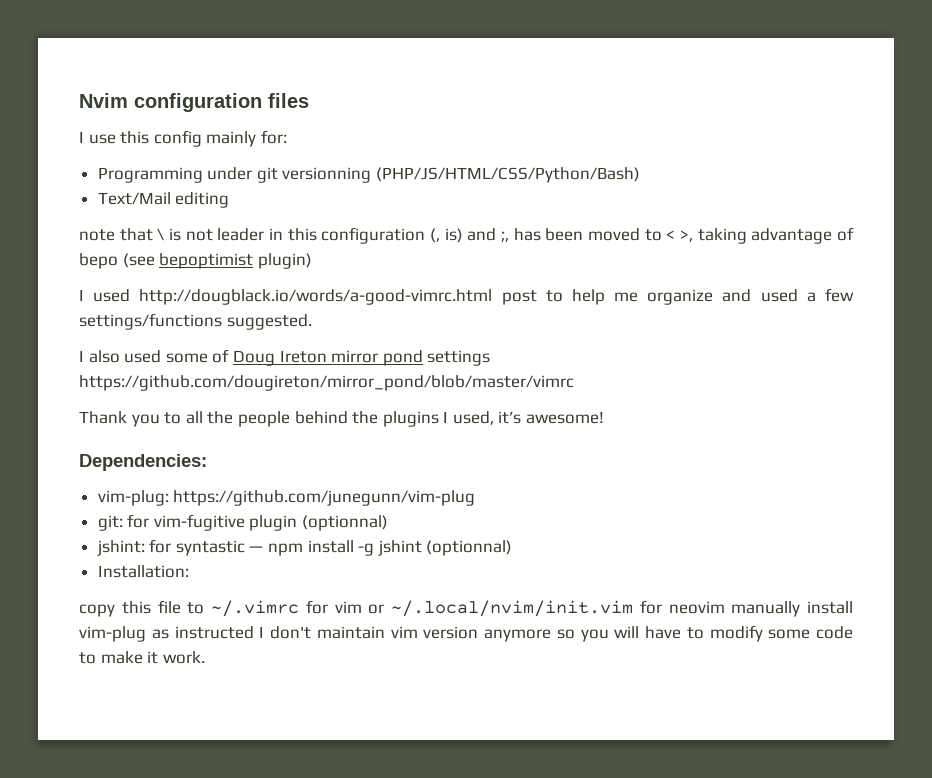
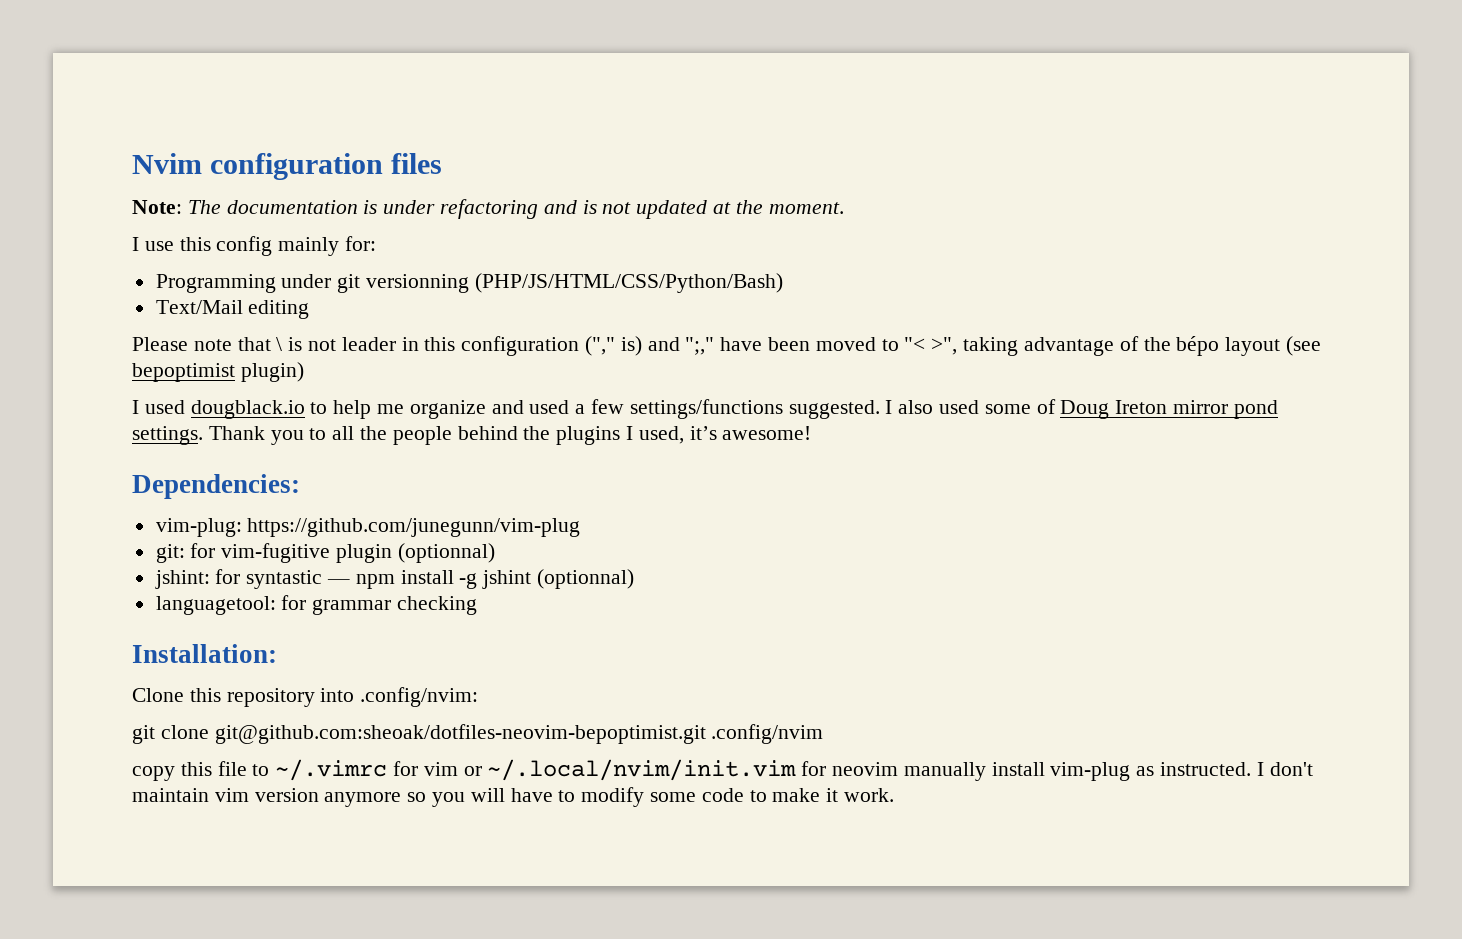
+ Note: The documentation is under refactoring and is not updated at the moment.
- note that \ is not leader in this configuration (, is) and ;, has been moved to < >, taking advantage of bepo (see bepoptimist plugin)
+ Please note that \ is not leader in this configuration ("," is) and ";," have been moved to "< >", taking advantage of the bépo layout (see bepoptimist plugin)
- I used http://dougblack.io/words/a-good-vimrc.html post to help me organize and used a few settings/functions suggested.
- I also used some of Doug Ireton mirror pond settings https://github.com/dougireton/mirror_pond/blob/master/vimrc
- Thank you to all the people behind the plugins I used, it’s awesome!
+ I used dougblack.io to help me organize and used a few settings/functions suggested. I also used some of Doug Ireton mirror pond settings. Thank you to all the people behind the plugins I used, it’s awesome!
+ languagetool: for grammar checking
  Installation:
+ Clone this repository into .config/nvim:
+ git clone git@github.com:sheoak/dotfiles-neovim-bepoptimist.git .config/nvim
- copy this file to ~/.vimrc for vim or ~/.local/nvim/init.vim for neovim manually install vim-plug as instructed I don't maintain vim version anymore so you will have to modify some code to make it work.
+ copy this file to ~/.vimrc for vim or ~/.local/nvim/init.vim for neovim manually install vim-plug as instructed. I don't maintain vim version anymore so you will have to modify some code to make it work.

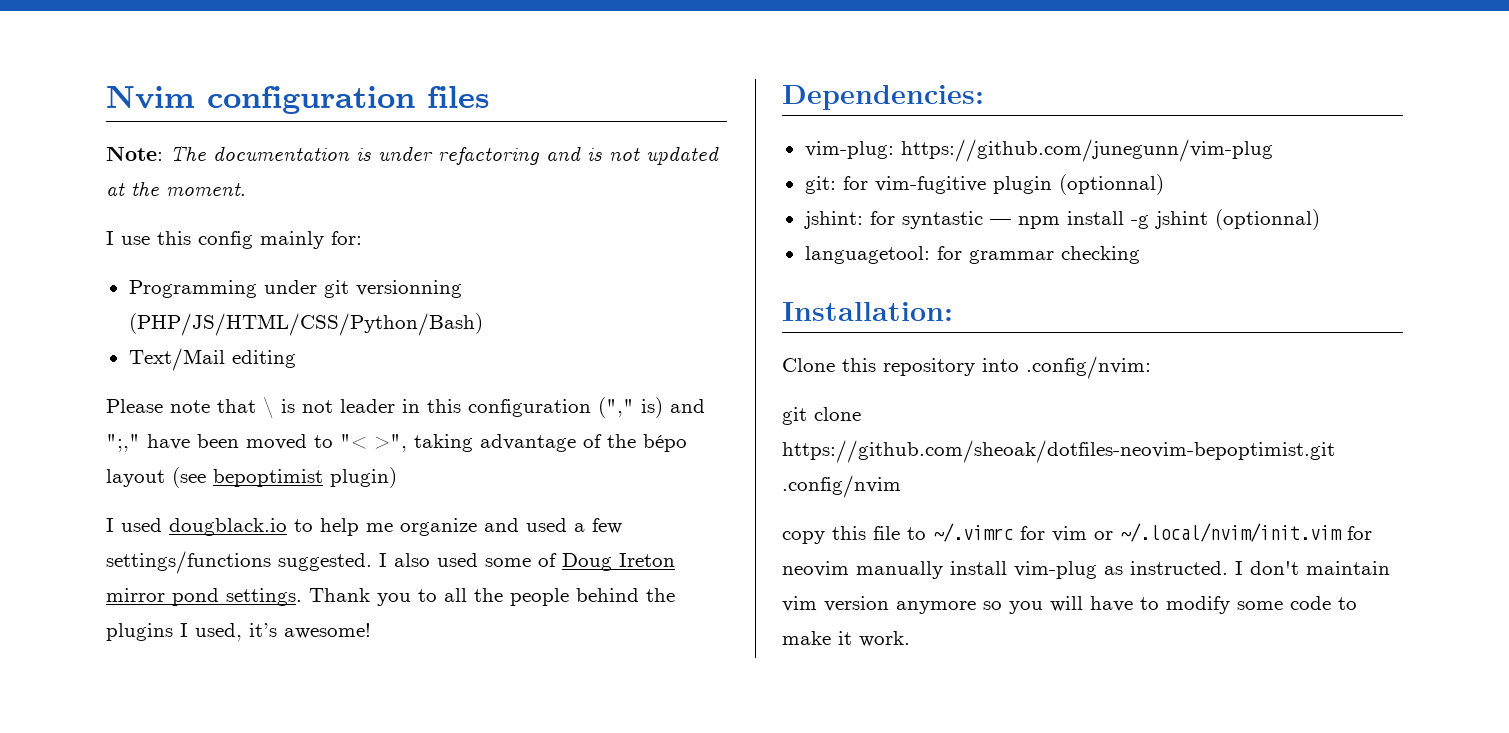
- git clone git@github.com:sheoak/dotfiles-neovim-bepoptimist.git .config/nvim
+ git clone https://github.com/sheoak/dotfiles-neovim-bepoptimist.git .config/nvim

